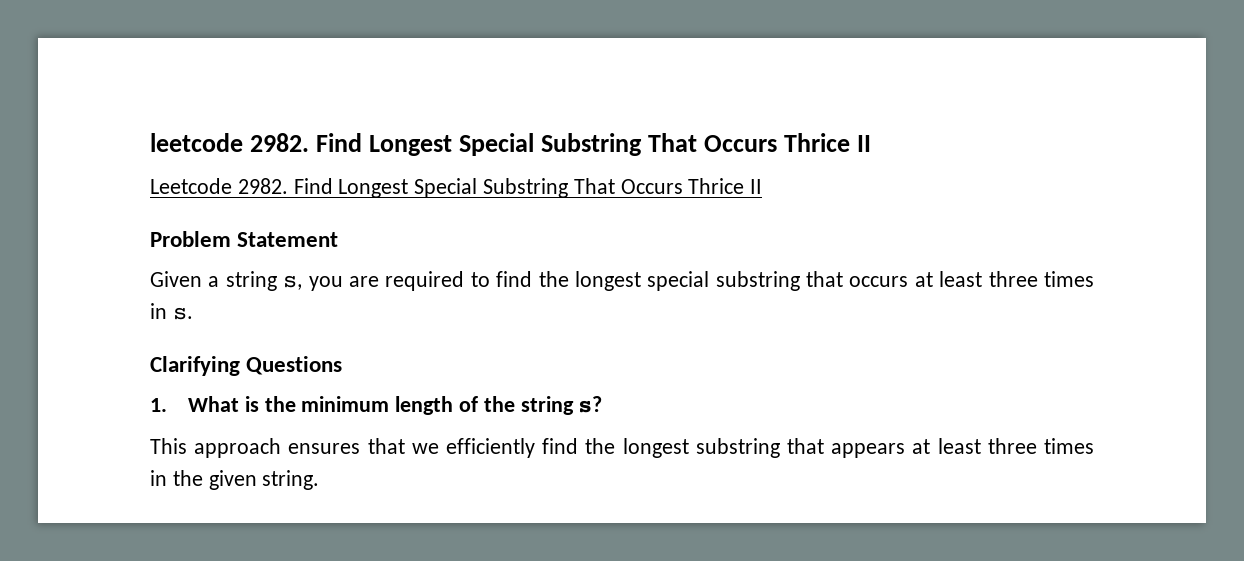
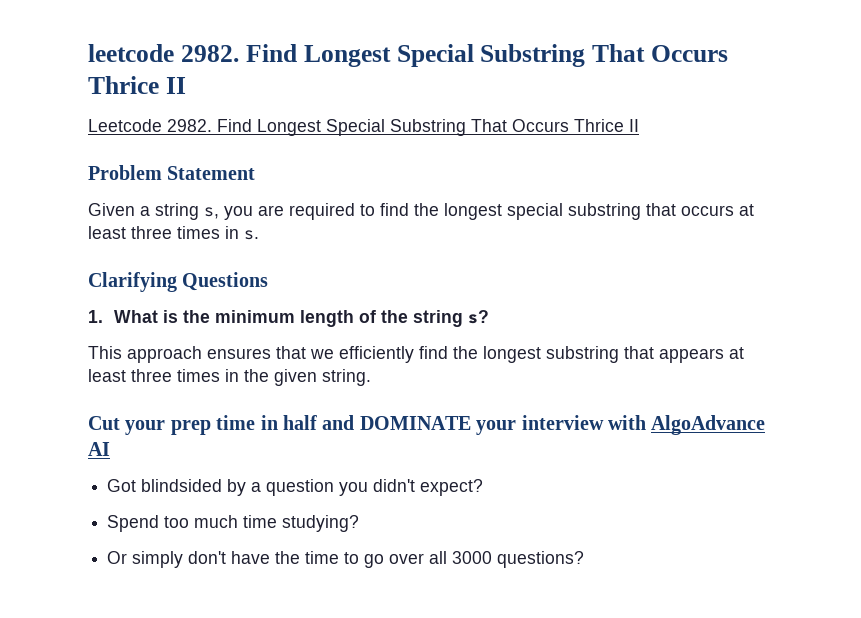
+ Cut your prep time in half and DOMINATE your interview with AlgoAdvance AI
+ Got blindsided by a question you didn't expect?
+ Spend too much time studying?
+ Or simply don't have the time to go over all 3000 questions?

